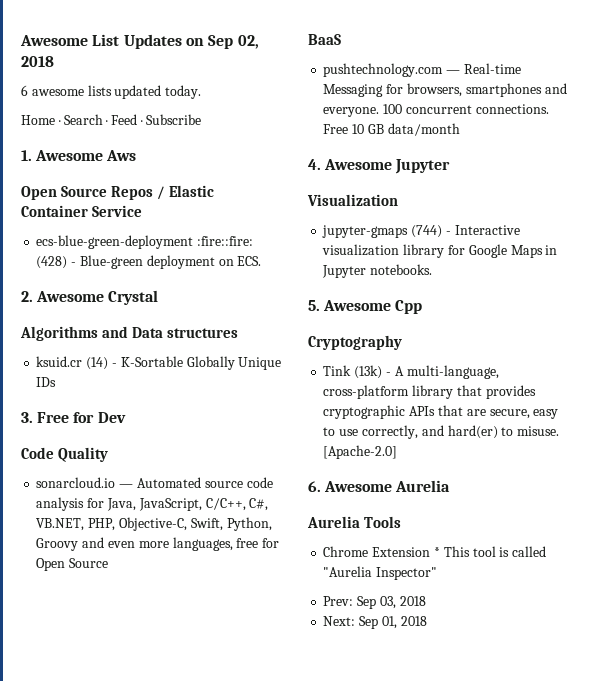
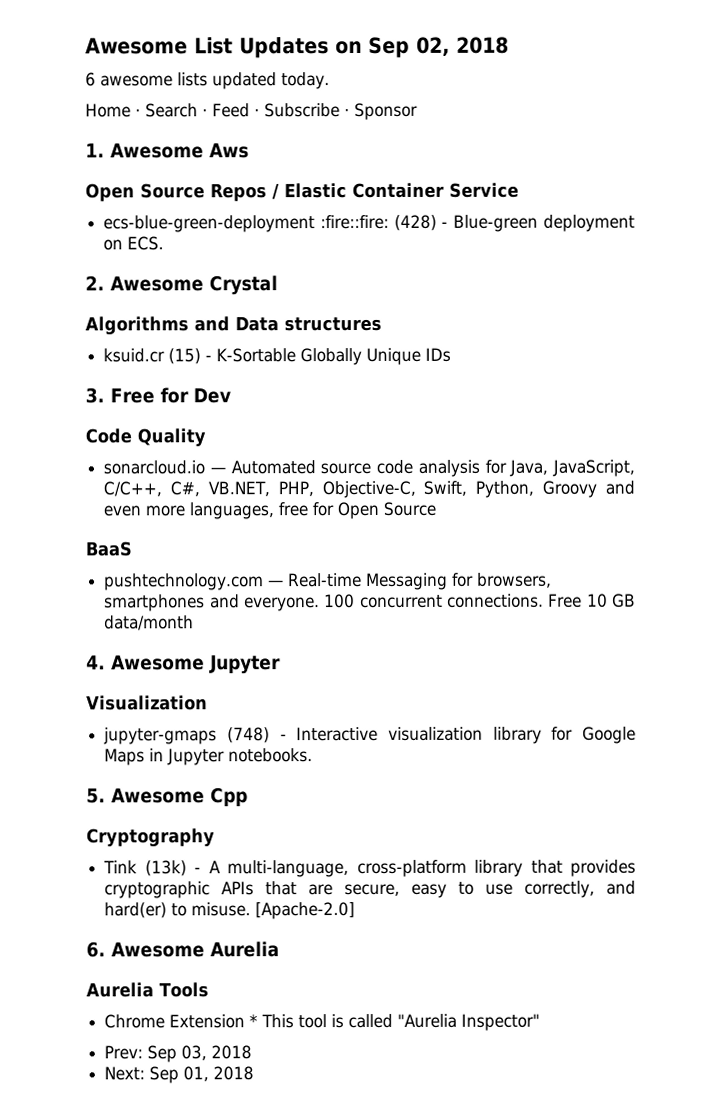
- Home · Search · Feed · Subscribe
+ Home · Search · Feed · Subscribe · Sponsor
- ksuid.cr (14) - K-Sortable Globally Unique IDs
+ ksuid.cr (15) - K-Sortable Globally Unique IDs
- jupyter-gmaps (744) - Interactive visualization library for Google Maps in Jupyter notebooks.
+ jupyter-gmaps (748) - Interactive visualization library for Google Maps in Jupyter notebooks.

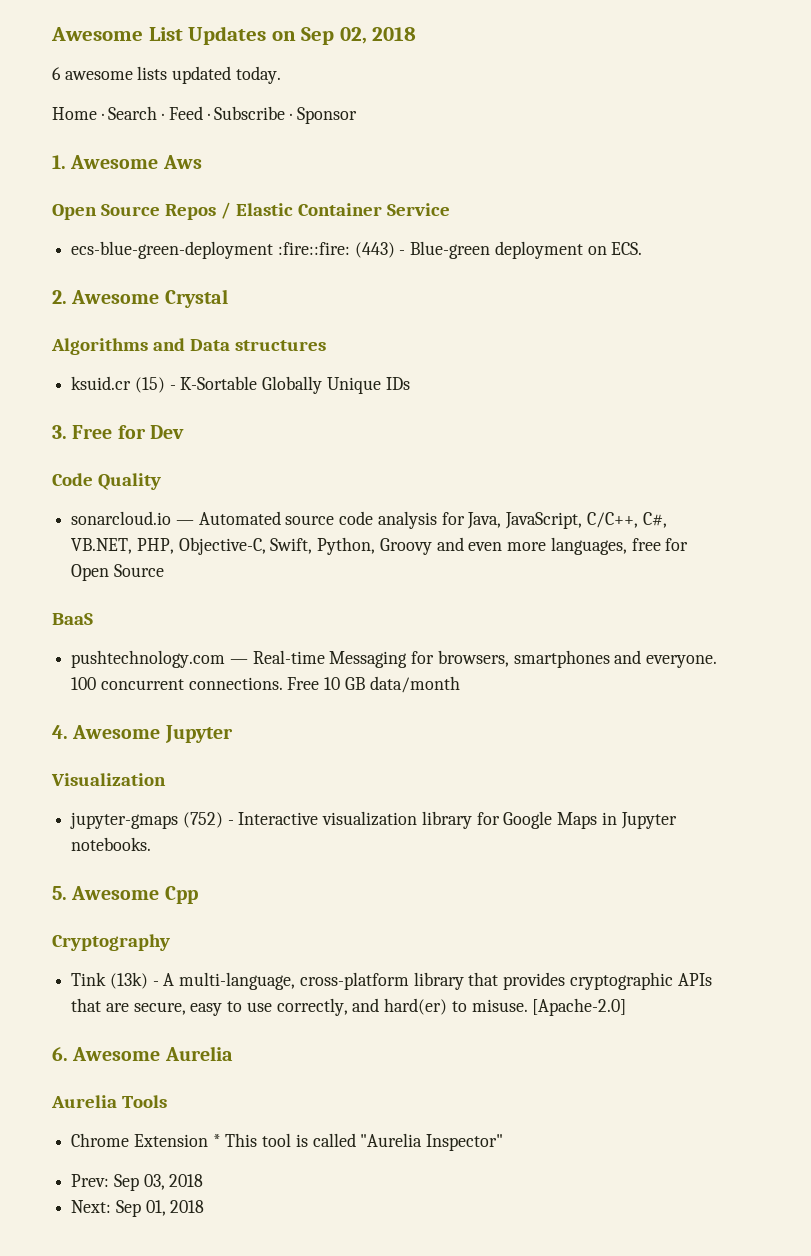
- ecs-blue-green-deployment :fire::fire: (428) - Blue-green deployment on ECS.
+ ecs-blue-green-deployment :fire::fire: (443) - Blue-green deployment on ECS.
- jupyter-gmaps (748) - Interactive visualization library for Google Maps in Jupyter notebooks.
+ jupyter-gmaps (752) - Interactive visualization library for Google Maps in Jupyter notebooks.

